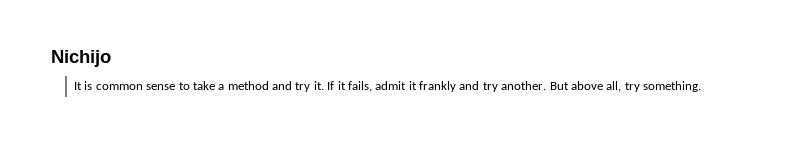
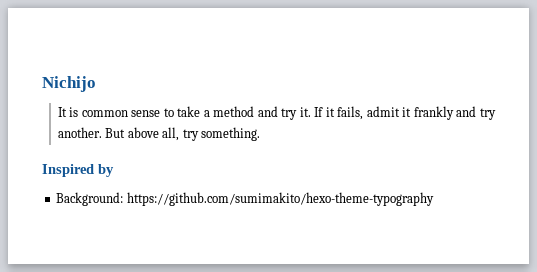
+ Inspired by
+ Background: https://github.com/sumimakito/hexo-theme-typography

